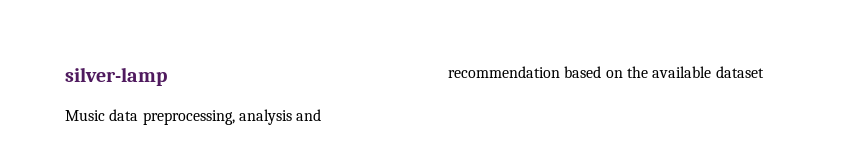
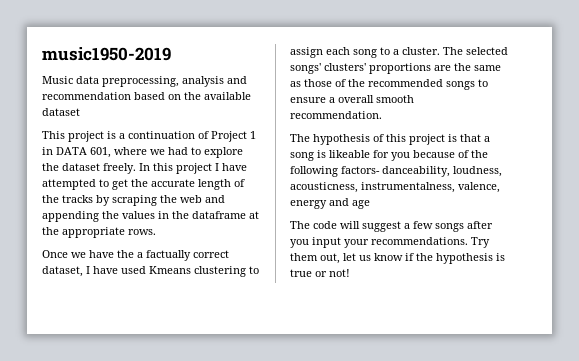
- silver-lamp
+ music1950-2019
+ This project is a continuation of Project 1 in DATA 601, where we had to explore the dataset freely. In this project I have attempted to get the accurate length of the tracks by scraping the web and appending the values in the dataframe at the appropriate rows.
+ Once we have the a factually correct dataset, I have used Kmeans clustering to assign each song to a cluster. The selected songs' clusters' proportions are the same as those of the recommended songs to ensure a overall smooth recommendation.
+ The hypothesis of this project is that a song is likeable for you because of the following factors- danceability, loudness, acousticness, instrumentalness, valence, energy and age
+ The code will suggest a few songs after you input your recommendations. Try them out, let us know if the hypothesis is true or not!

